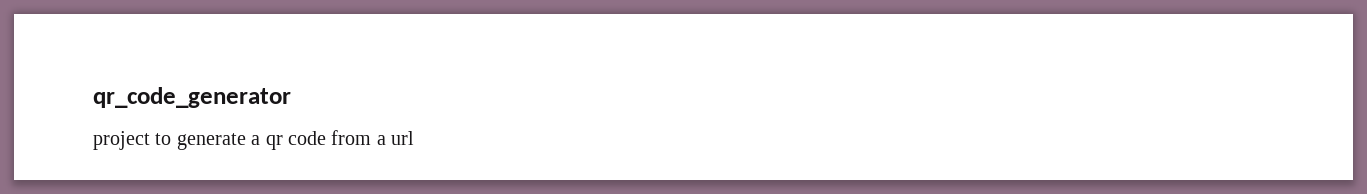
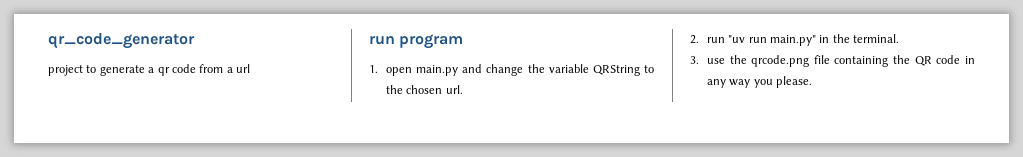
+ run program
+ 1. open main.py and change the variable QRString to the chosen url.
+ 2. run "uv run main.py" in the terminal.
+ 3. use the qrcode.png file containing the QR code in any way you please.

